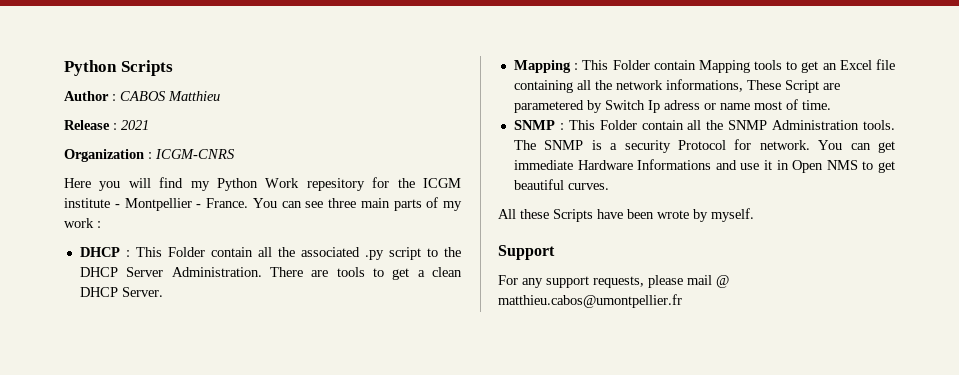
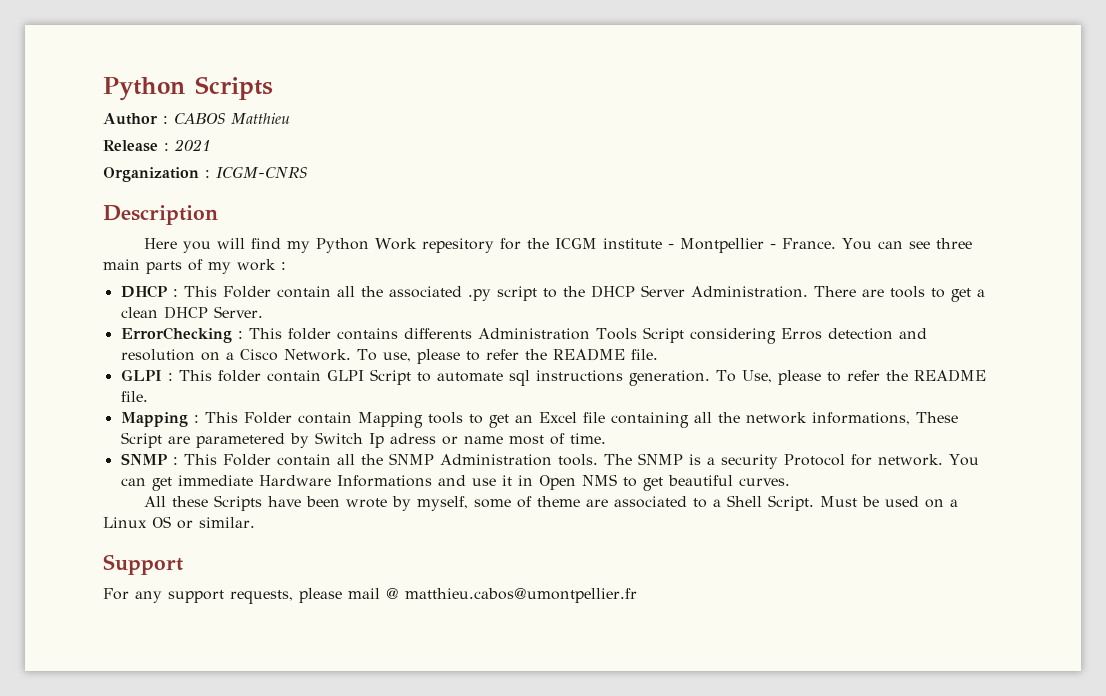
+ Description
+ ErrorChecking : This folder contains differents Administration Tools Script considering Erros detection and resolution on a Cisco Network. To use, please to refer the README file.
+ GLPI : This folder contain GLPI Script to automate sql instructions generation. To Use, please to refer the README file.
- All these Scripts have been wrote by myself.
+ All these Scripts have been wrote by myself, some of theme are associated to a Shell Script. Must be used on a Linux OS or similar.

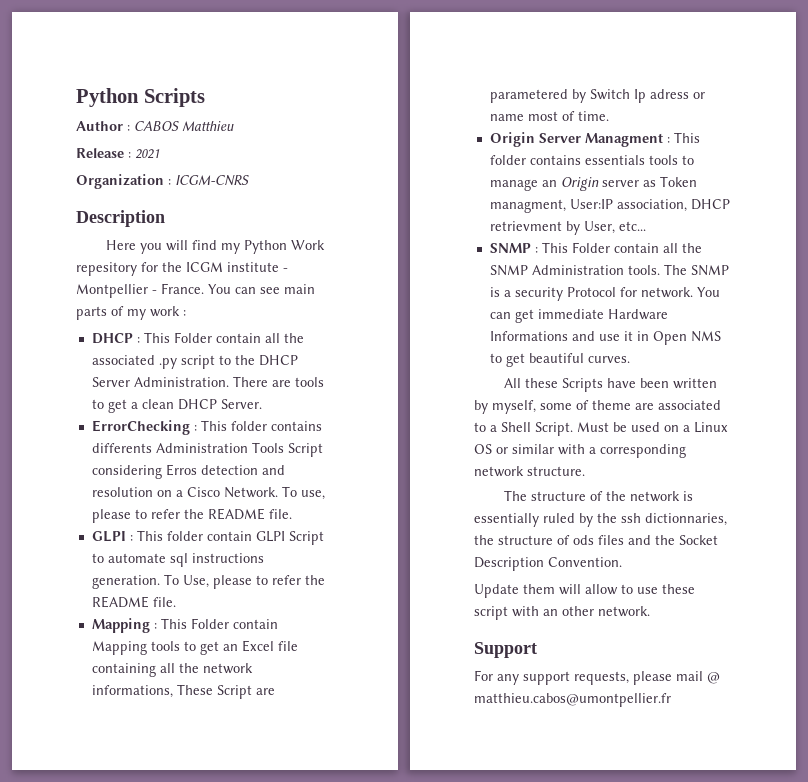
- You can see three main parts of my work :
+ You can see main parts of my work :
+ Origin Server Managment : This folder contains essentials tools to manage an Origin server as Token managment, User:IP association, DHCP retrievment by User, etc...
- All these Scripts have been wrote by myself, some of theme are associated to a Shell Script.
+ All these Scripts have been written by myself, some of theme are associated to a Shell Script.
- Must be used on a Linux OS or similar.
+ Must be used on a Linux OS or similar with a corresponding network structure.
+ The structure of the network is essentially ruled by the ssh dictionnaries, the structure of ods files and the Socket Description Convention.
+ Update them will allow to use these script with an other network.

